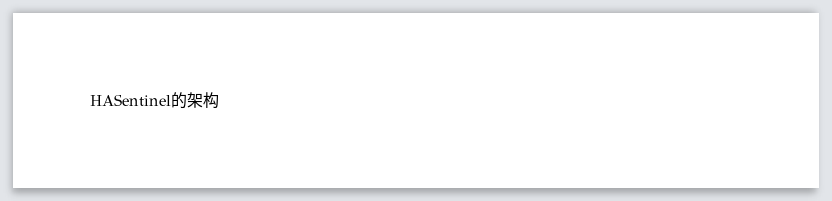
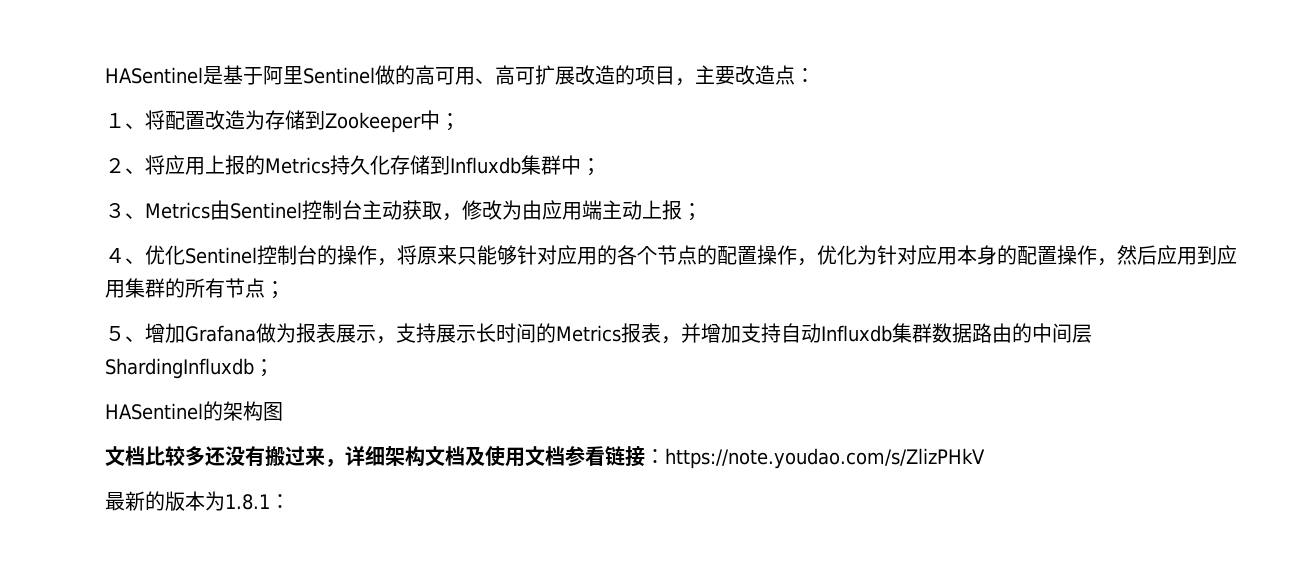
- HASentinel的架构
+ HASentinel是基于阿里Sentinel做的高可用、高可扩展改造的项目，主要改造点：
+ １、将配置改造为存储到Zookeeper中；
+ ２、将应用上报的Metrics持久化存储到Influxdb集群中；
+ ３、Metrics由Sentinel控制台主动获取，修改为由应用端主动上报；
+ ４、优化Sentinel控制台的操作，将原来只能够针对应用的各个节点的配置操作，优化为针对应用本身的配置操作，然后应用到应用集群的所有节点；
+ ５、增加Grafana做为报表展示，支持展示长时间的Metrics报表，并增加支持自动Influxdb集群数据路由的中间层ShardingInfluxdb；
+ HASentinel的架构图
+ 文档比较多还没有搬过来，详细架构文档及使用文档参看链接：https://note.youdao.com/s/ZlizPHkV
+ 最新的版本为1.8.1：

